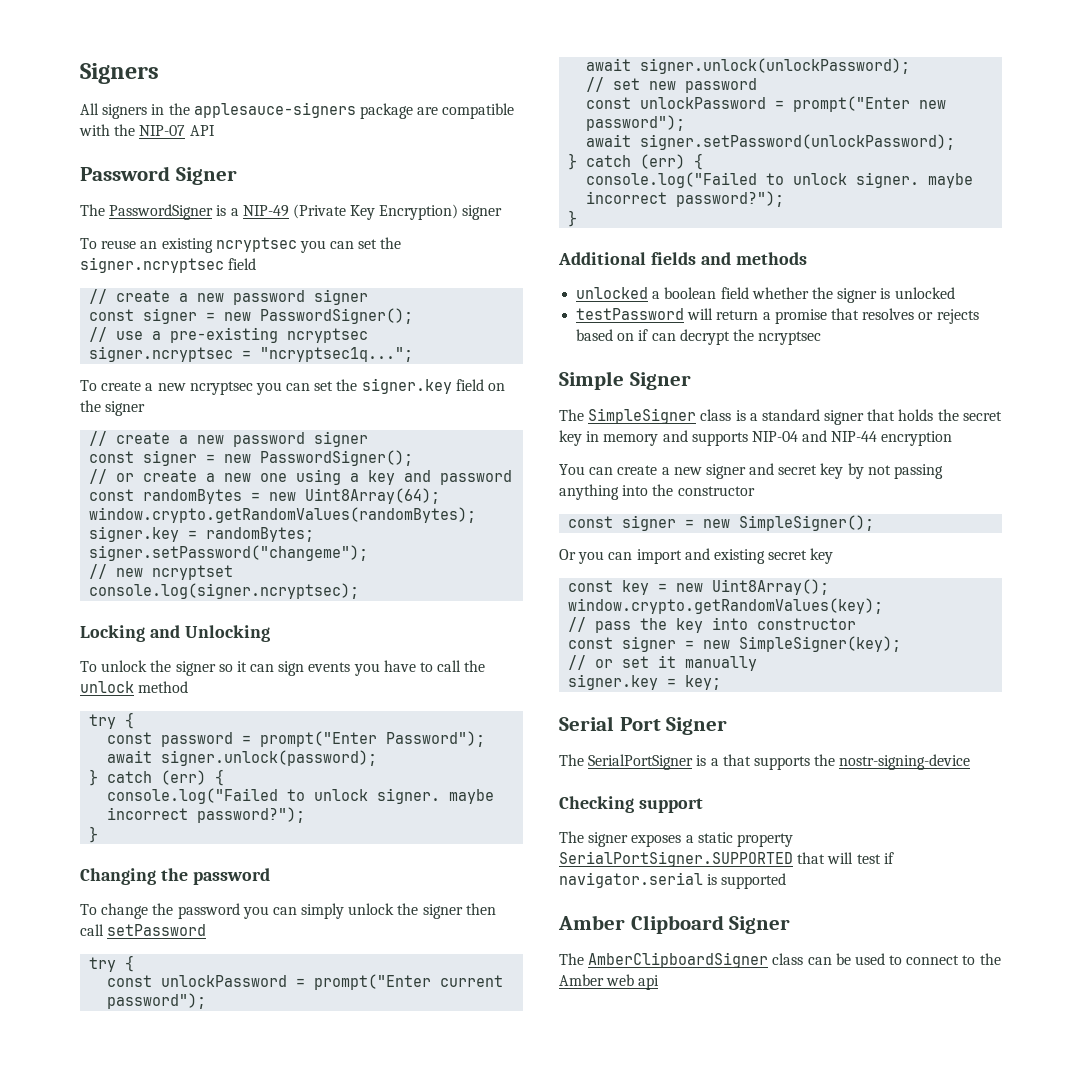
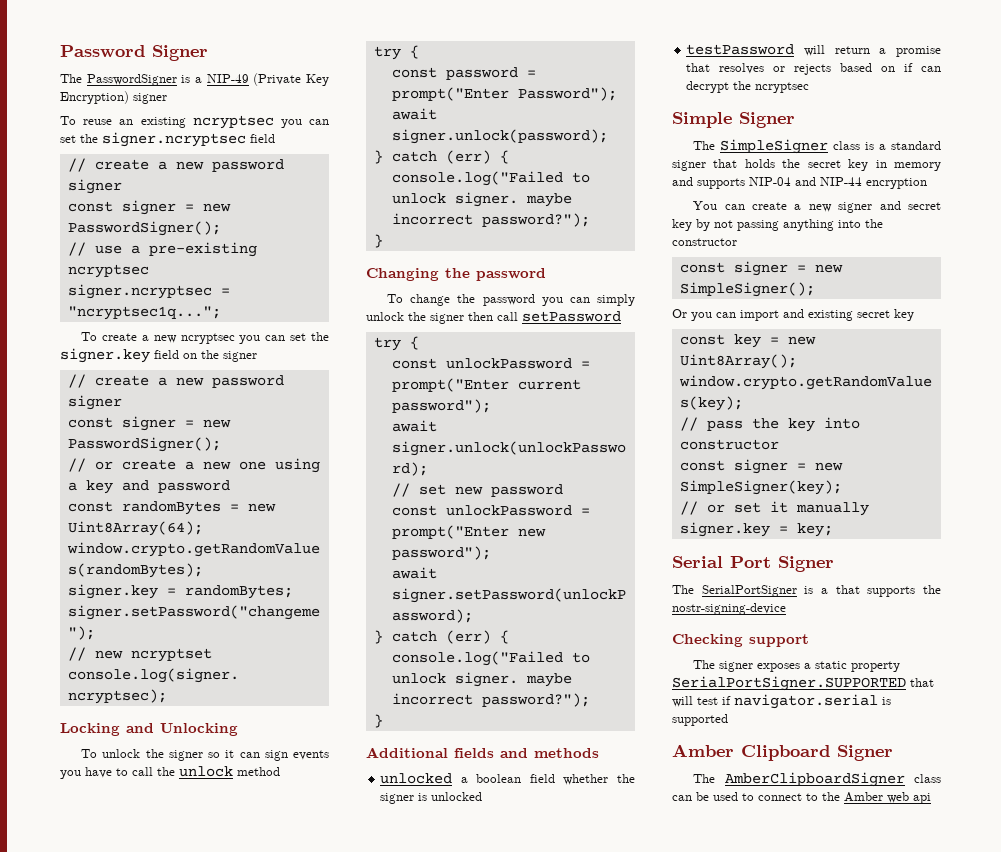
- Signers
- All signers in the applesauce-signers package are compatible with the NIP-07 API

